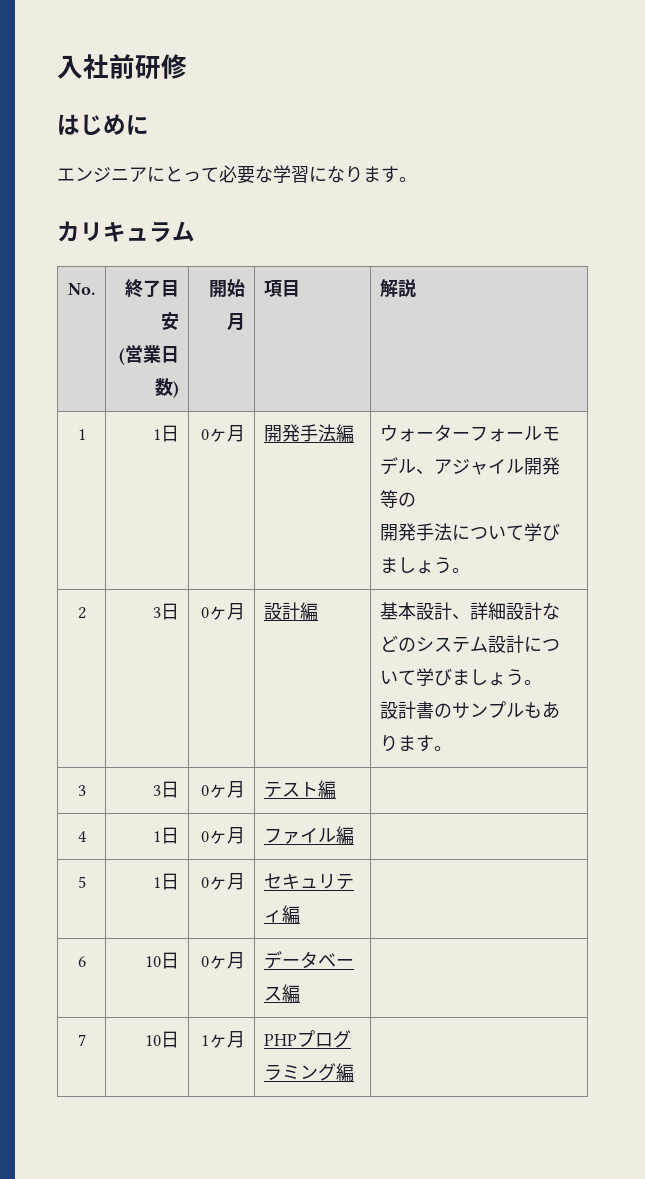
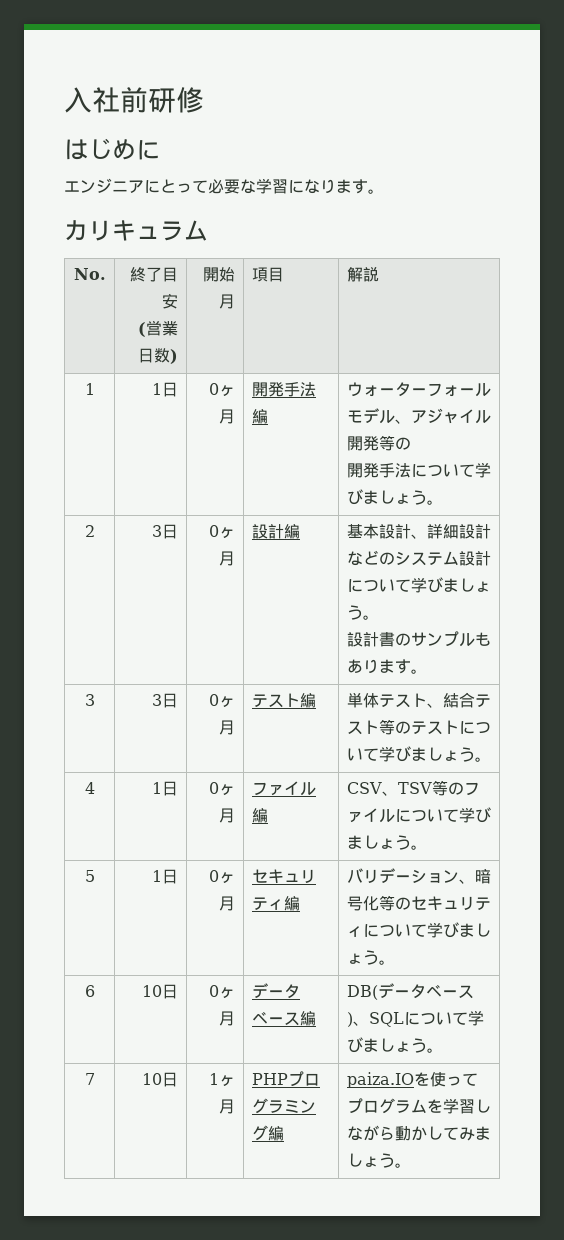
- 3 | 3日 | 0ヶ月 | テスト編 |
+ 3 | 3日 | 0ヶ月 | テスト編 | 単体テスト、結合テスト等のテストについて学びましょう。
- 4 | 1日 | 0ヶ月 | ファイル編 |
+ 4 | 1日 | 0ヶ月 | ファイル編 | CSV、TSV等のファイルについて学びましょう。
- 5 | 1日 | 0ヶ月 | セキュリティ編 |
+ 5 | 1日 | 0ヶ月 | セキュリティ編 | バリデーション、暗号化等のセキュリティについて学びましょう。
- 6 | 10日 | 0ヶ月 | データベース編 |
+ 6 | 10日 | 0ヶ月 | データベース編 | DB(データベース)、SQLについて学びましょう。
- 7 | 10日 | 1ヶ月 | PHPプログラミング編 |
+ 7 | 10日 | 1ヶ月 | PHPプログラミング編 | paiza.IOを使ってプログラムを学習しながら動かしてみましょう。

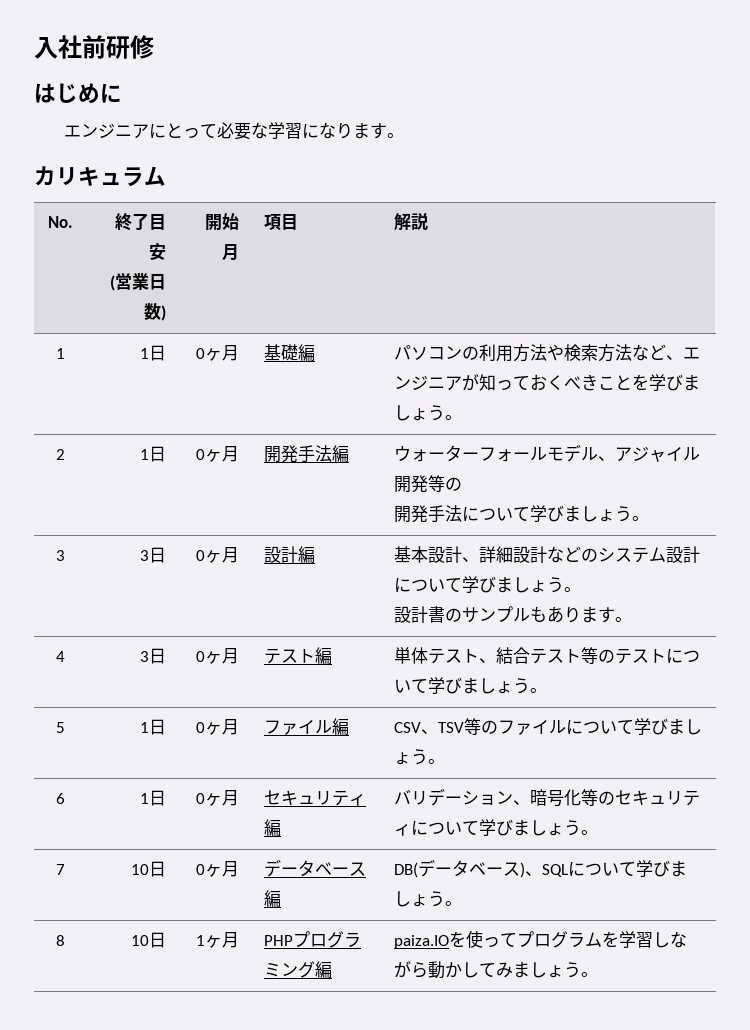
- 1 | 1日 | 0ヶ月 | 開発手法編 | ウォーターフォールモデル、アジャイル開発等の
+ 1 | 1日 | 0ヶ月 | 基礎編 | パソコンの利用方法や検索方法など、エンジニアが知っておくべきことを学びましょう。
+ 2 | 1日 | 0ヶ月 | 開発手法編 | ウォーターフォールモデル、アジャイル開発等の
- 2 | 3日 | 0ヶ月 | 設計編 | 基本設計、詳細設計などのシステム設計について学びましょう。
+ 3 | 3日 | 0ヶ月 | 設計編 | 基本設計、詳細設計などのシステム設計について学びましょう。
- 3 | 3日 | 0ヶ月 | テスト編 | 単体テスト、結合テスト等のテストについて学びましょう。
+ 4 | 3日 | 0ヶ月 | テスト編 | 単体テスト、結合テスト等のテストについて学びましょう。
- 4 | 1日 | 0ヶ月 | ファイル編 | CSV、TSV等のファイルについて学びましょう。
+ 5 | 1日 | 0ヶ月 | ファイル編 | CSV、TSV等のファイルについて学びましょう。
- 5 | 1日 | 0ヶ月 | セキュリティ編 | バリデーション、暗号化等のセキュリティについて学びましょう。
+ 6 | 1日 | 0ヶ月 | セキュリティ編 | バリデーション、暗号化等のセキュリティについて学びましょう。
- 6 | 10日 | 0ヶ月 | データベース編 | DB(データベース)、SQLについて学びましょう。
+ 7 | 10日 | 0ヶ月 | データベース編 | DB(データベース)、SQLについて学びましょう。
- 7 | 10日 | 1ヶ月 | PHPプログラミング編 | paiza.IOを使ってプログラムを学習しながら動かしてみましょう。
+ 8 | 10日 | 1ヶ月 | PHPプログラミング編 | paiza.IOを使ってプログラムを学習しながら動かしてみましょう。

